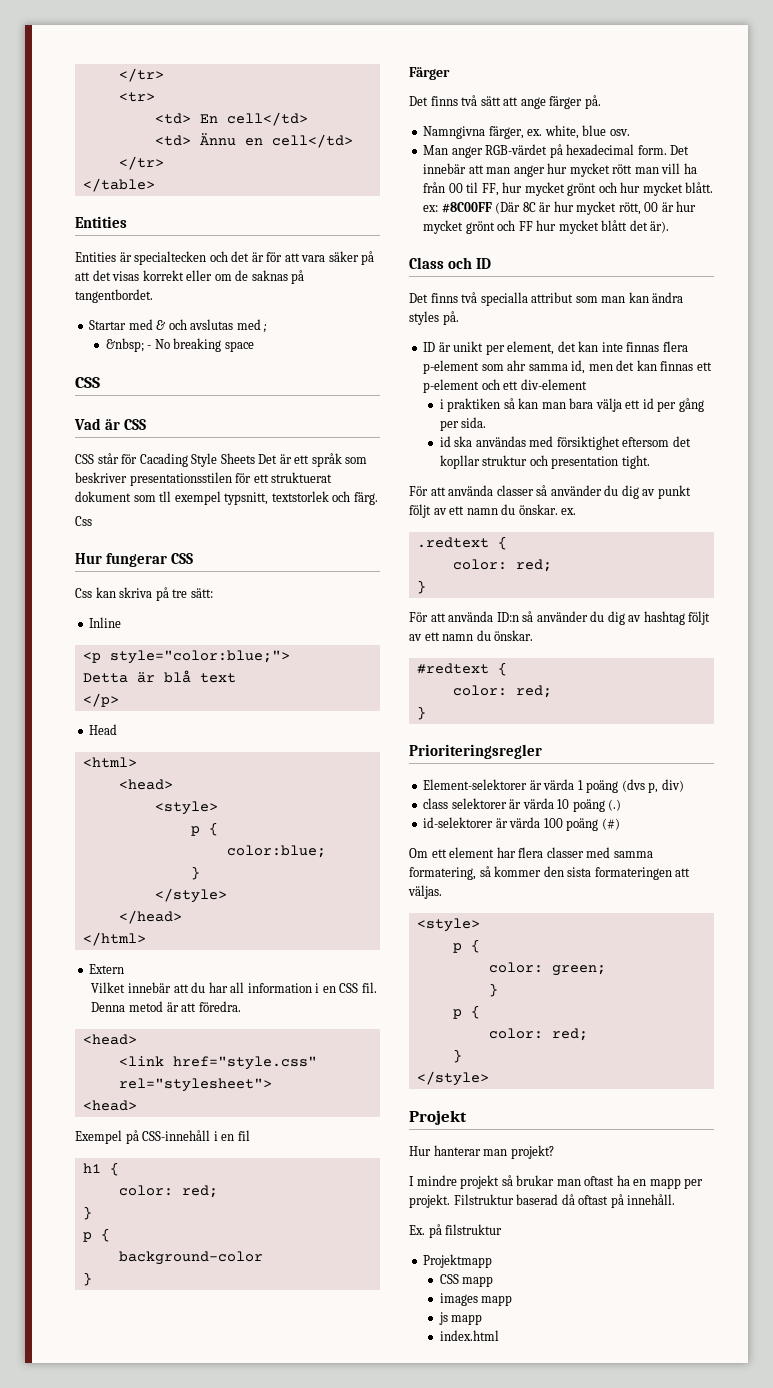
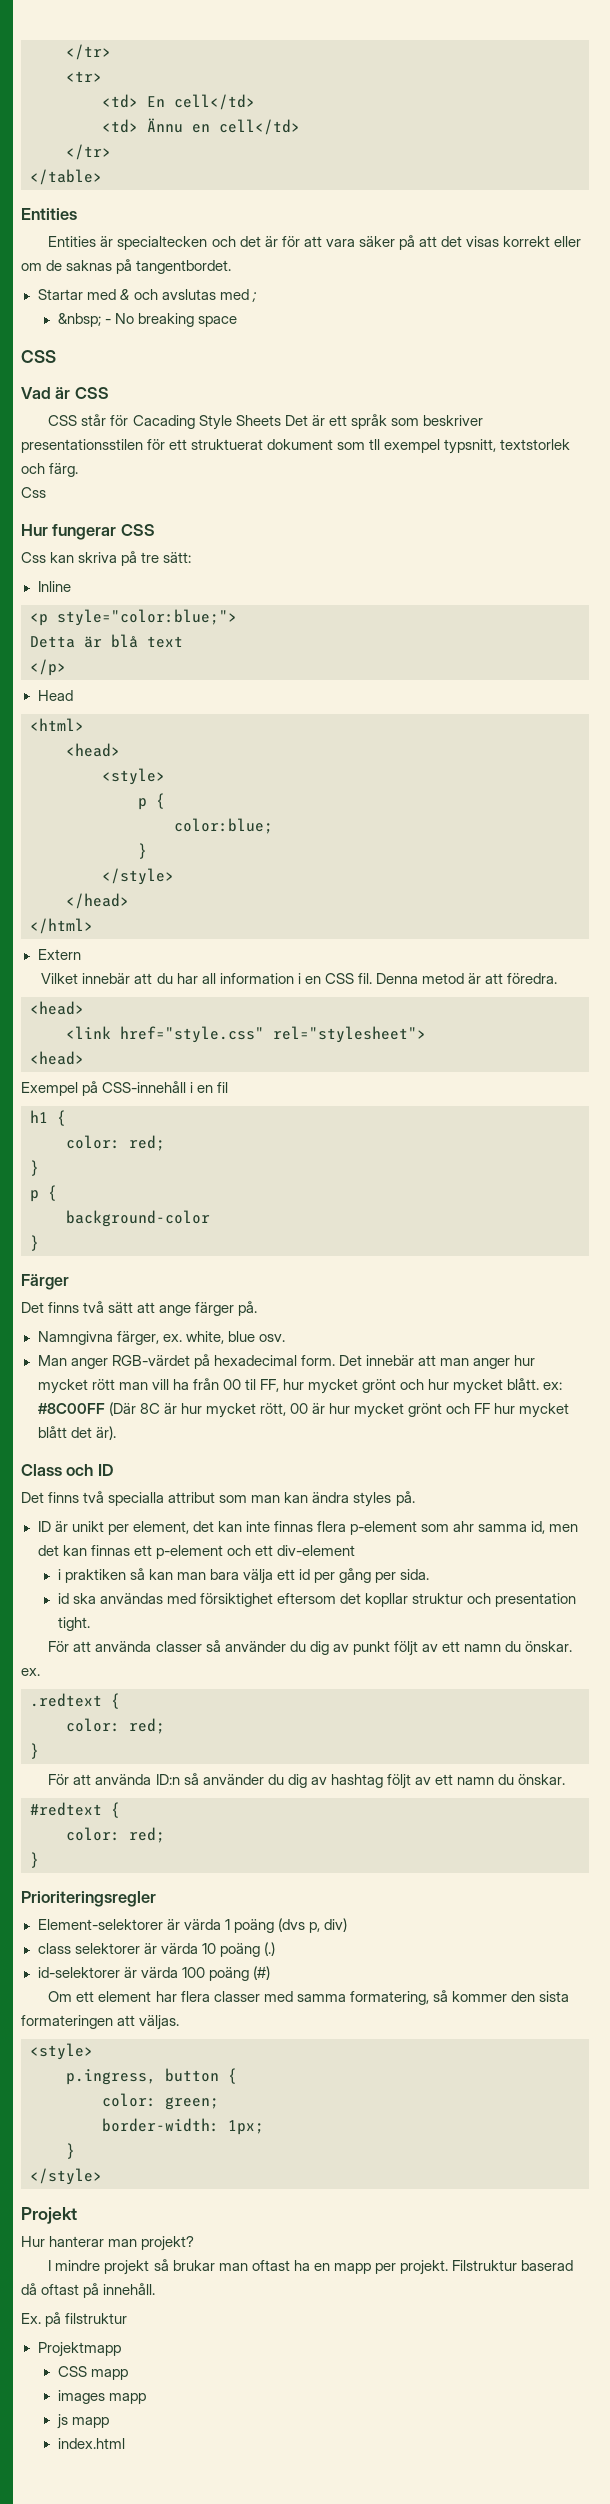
  Om ett element har flera classer med samma formatering, så kommer den sista formateringen att väljas.
  <style>
- p {
+ p.ingress, button {
  color: green;
- }
- p {
- color: red;
+ border-width: 1px;

